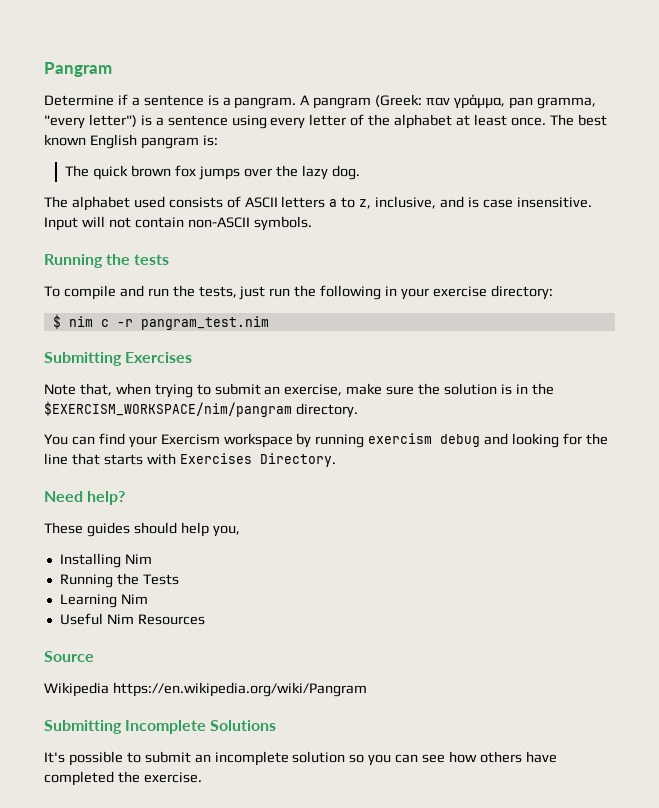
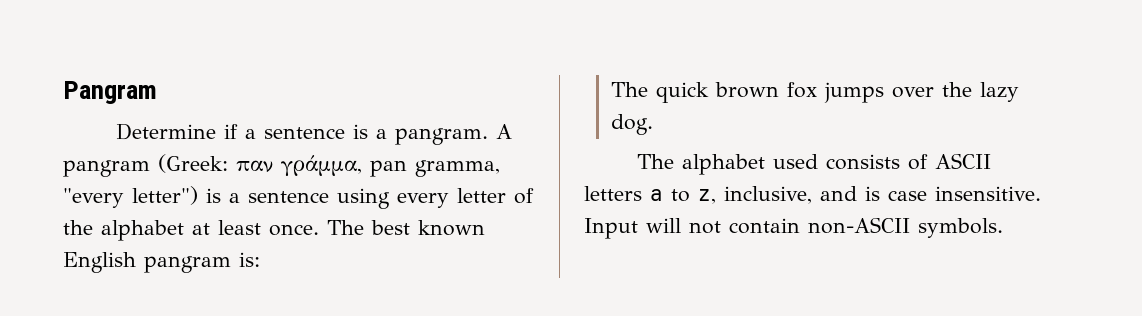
- Running the tests
- To compile and run the tests, just run the following in your exercise directory:
- $ nim c -r pangram_test.nim
- Submitting Exercises
- Note that, when trying to submit an exercise, make sure the solution is in the $EXERCISM_WORKSPACE/nim/pangram directory.
- You can find your Exercism workspace by running exercism debug and looking for the line that starts with Exercises Directory.
- Need help?
- These guides should help you,
- Installing Nim
- Running the Tests
- Learning Nim
- Useful Nim Resources
- Source
- Wikipedia https://en.wikipedia.org/wiki/Pangram
- Submitting Incomplete Solutions
- It's possible to submit an incomplete solution so you can see how others have completed the exercise.

